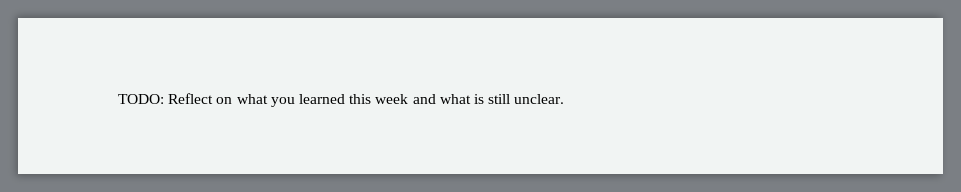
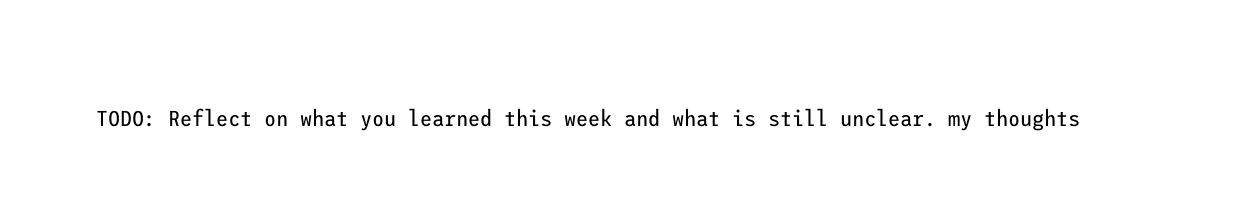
- TODO: Reflect on what you learned this week and what is still unclear.
+ TODO: Reflect on what you learned this week and what is still unclear. my thoughts

